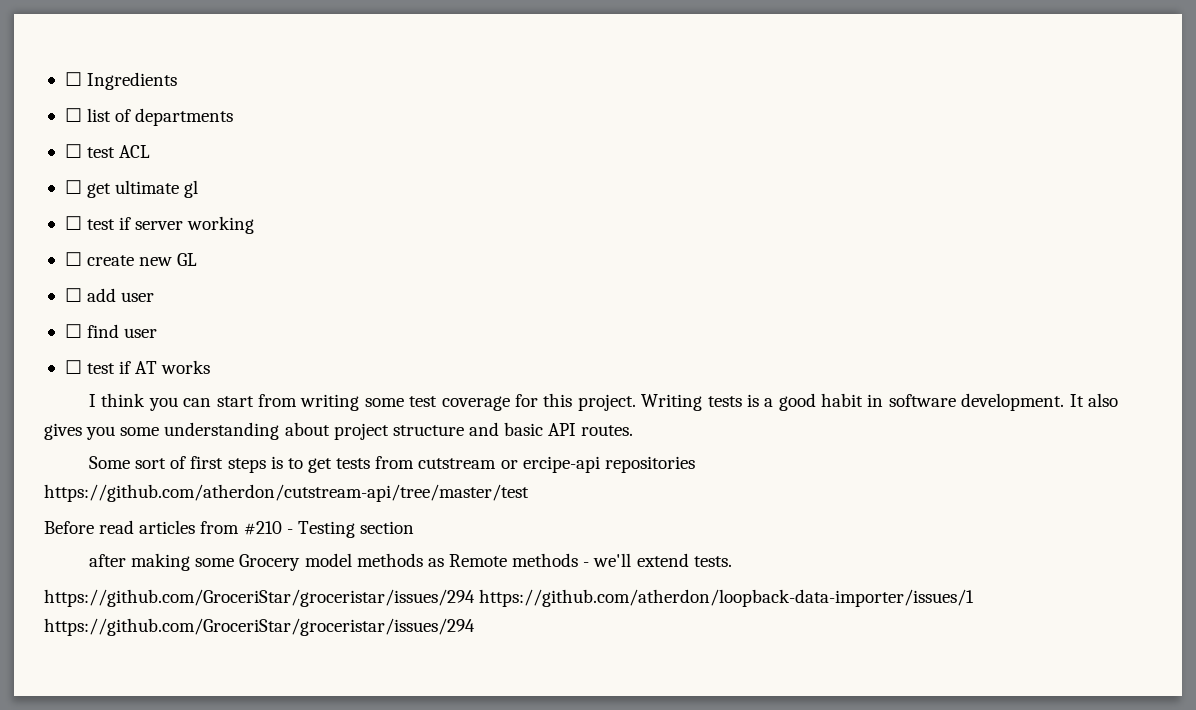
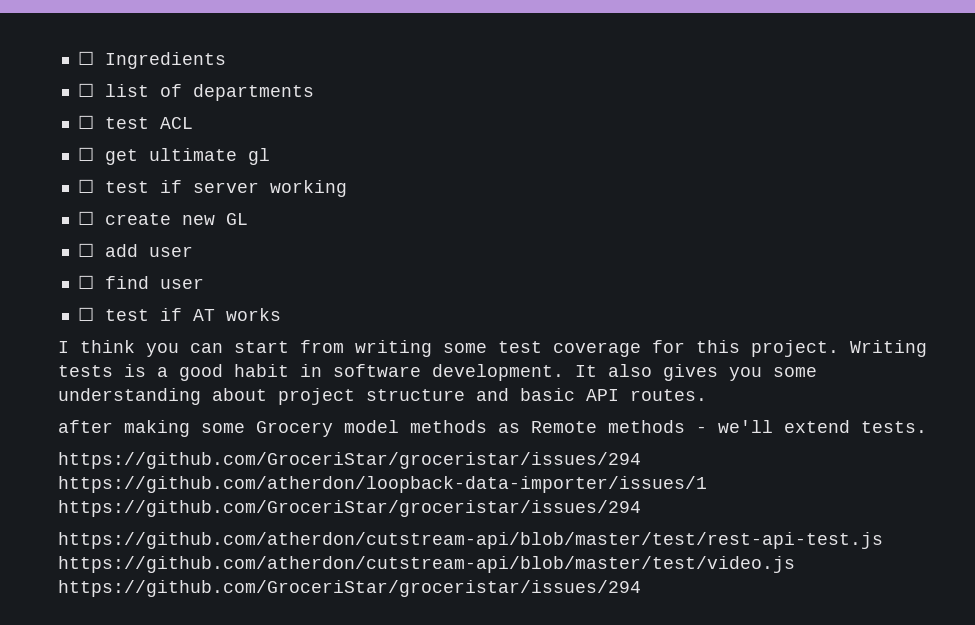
- Some sort of first steps is to get tests from cutstream or ercipe-api repositories https://github.com/atherdon/cutstream-api/tree/master/test
- Before read articles from #210 - Testing section
+ https://github.com/atherdon/cutstream-api/blob/master/test/rest-api-test.js https://github.com/atherdon/cutstream-api/blob/master/test/video.js https://github.com/GroceriStar/groceristar/issues/294

